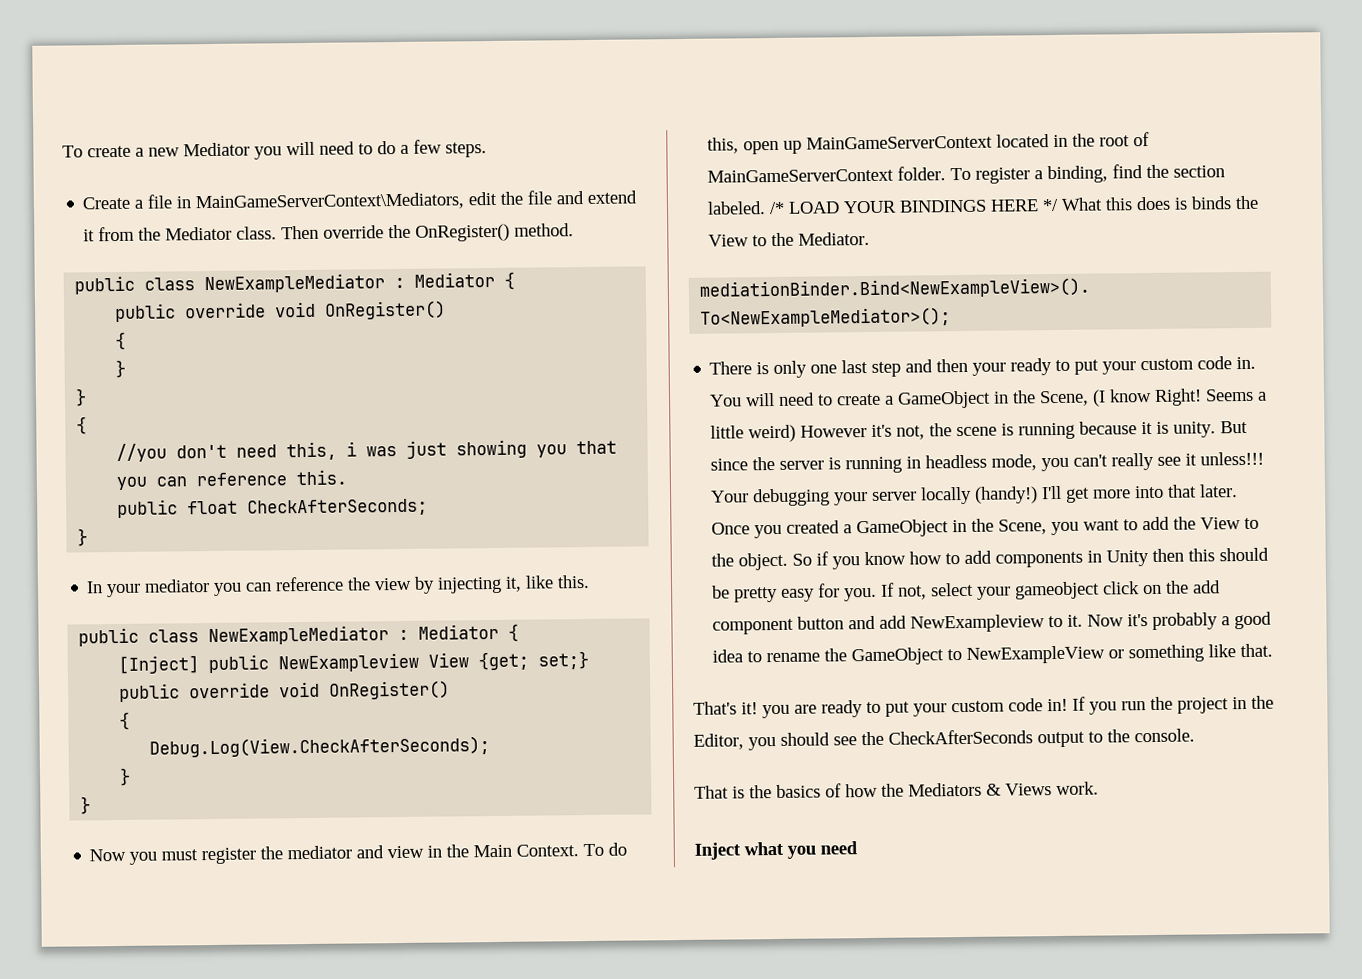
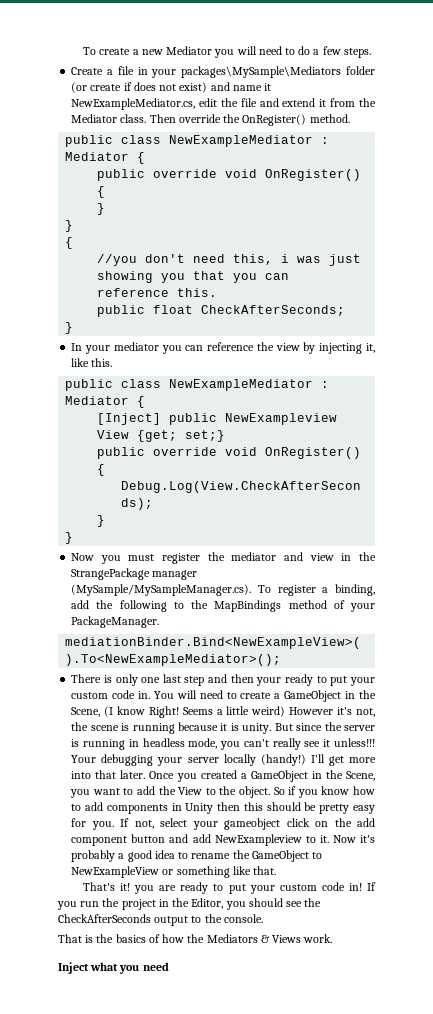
- Create a file in MainGameServerContext\Mediators, edit the file and extend it from the Mediator class.
+ Create a file in your packages\MySample\Mediators folder (or create if does not exist) and name it NewExampleMediator.cs, edit the file and extend it from the Mediator class.
- Now you must register the mediator and view in the Main Context. To do this, open up MainGameServerContext located in the root of MainGameServerContext folder. To register a binding, find the section labeled. /* LOAD YOUR BINDINGS HERE */ What this does is binds the View to the Mediator.
+ Now you must register the mediator and view in the StrangePackage manager (MySample/MySampleManager.cs). To register a binding, add the following to the MapBindings method of your PackageManager.

